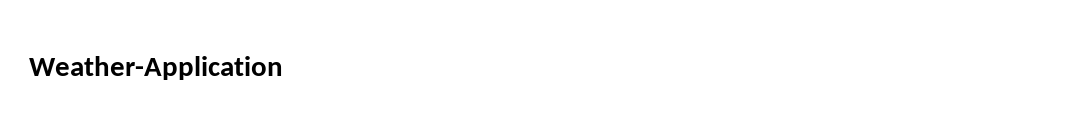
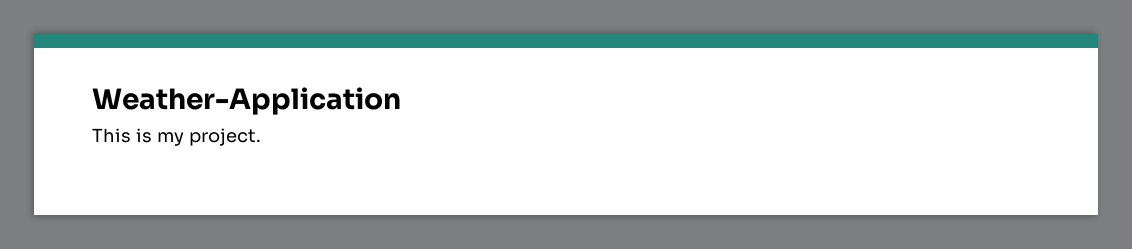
+ This is my project.

